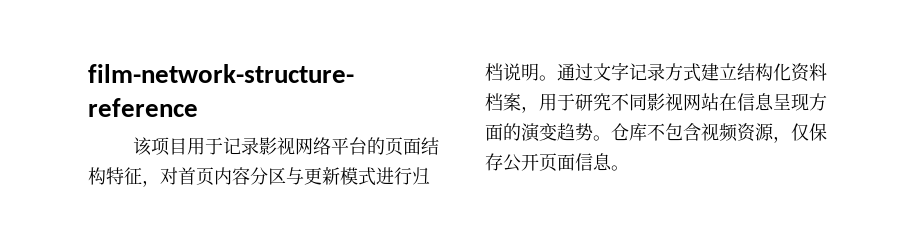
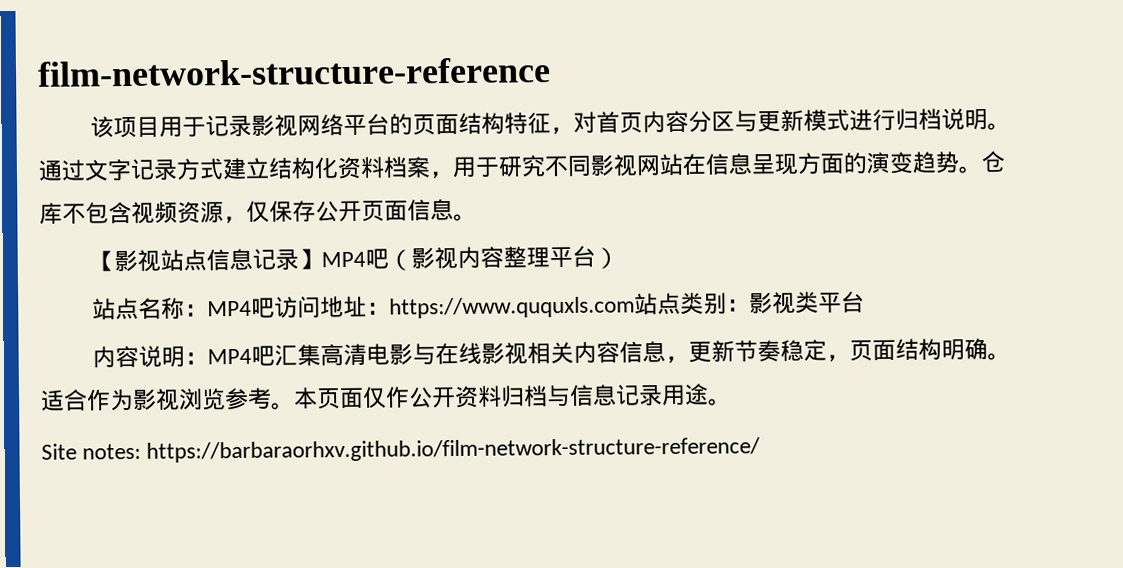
+ 【影视站点信息记录】MP4吧（影视内容整理平台）
+ 站点名称：MP4吧访问地址：https://www.ququxls.com站点类别：影视类平台
+ 内容说明：MP4吧汇集高清电影与在线影视相关内容信息，更新节奏稳定，页面结构明确。适合作为影视浏览参考。本页面仅作公开资料归档与信息记录用途。
+ Site notes: https://barbaraorhxv.github.io/film-network-structure-reference/

